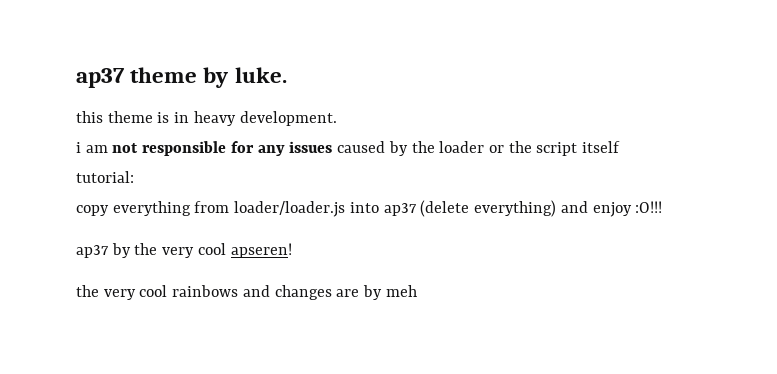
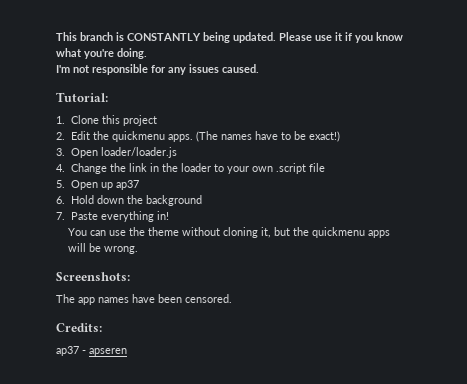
- ap37 theme by luke.
- this theme is in heavy development.
- i am not responsible for any issues caused by the loader or the script itself
- tutorial:
- copy everything from loader/loader.js into ap37 (delete everything) and enjoy :O!!!
- ap37 by the very cool apseren!
- the very cool rainbows and changes are by meh
+ This branch is CONSTANTLY being updated. Please use it if you know what you're doing.
+ I'm not responsible for any issues caused.
+ Tutorial:
+ 1. Clone this project
+ 2. Edit the quickmenu apps. (The names have to be exact!)
+ 3. Open loader/loader.js
+ 4. Change the link in the loader to your own .script file
+ 5. Open up ap37
+ 6. Hold down the background
+ 7. Paste everything in!
+ You can use the theme without cloning it, but the quickmenu apps will be wrong.
+ Screenshots:
+ The app names have been censored.
+ Credits:
+ ap37 - apseren

